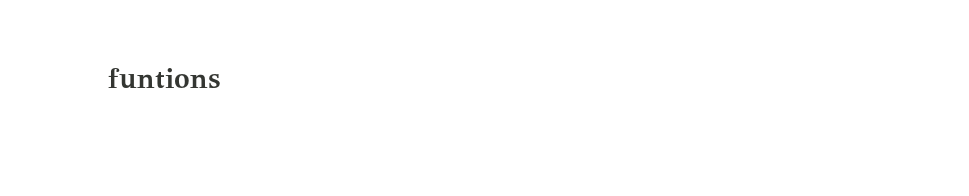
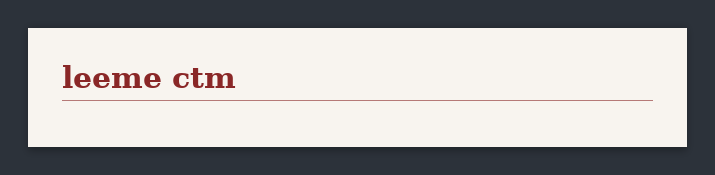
- funtions
+ leeme ctm

